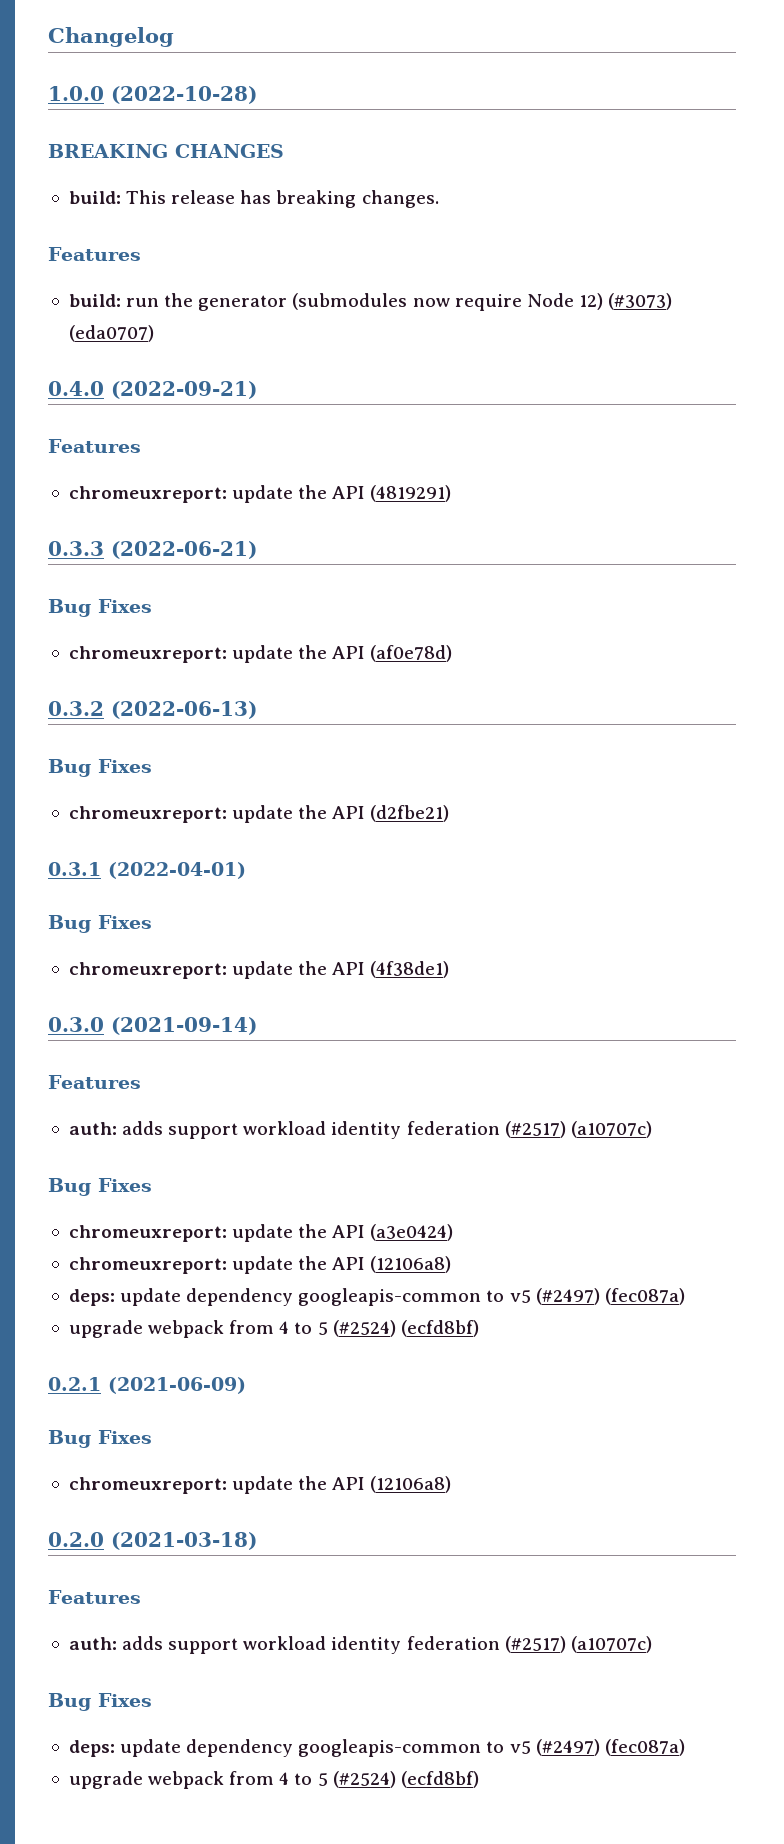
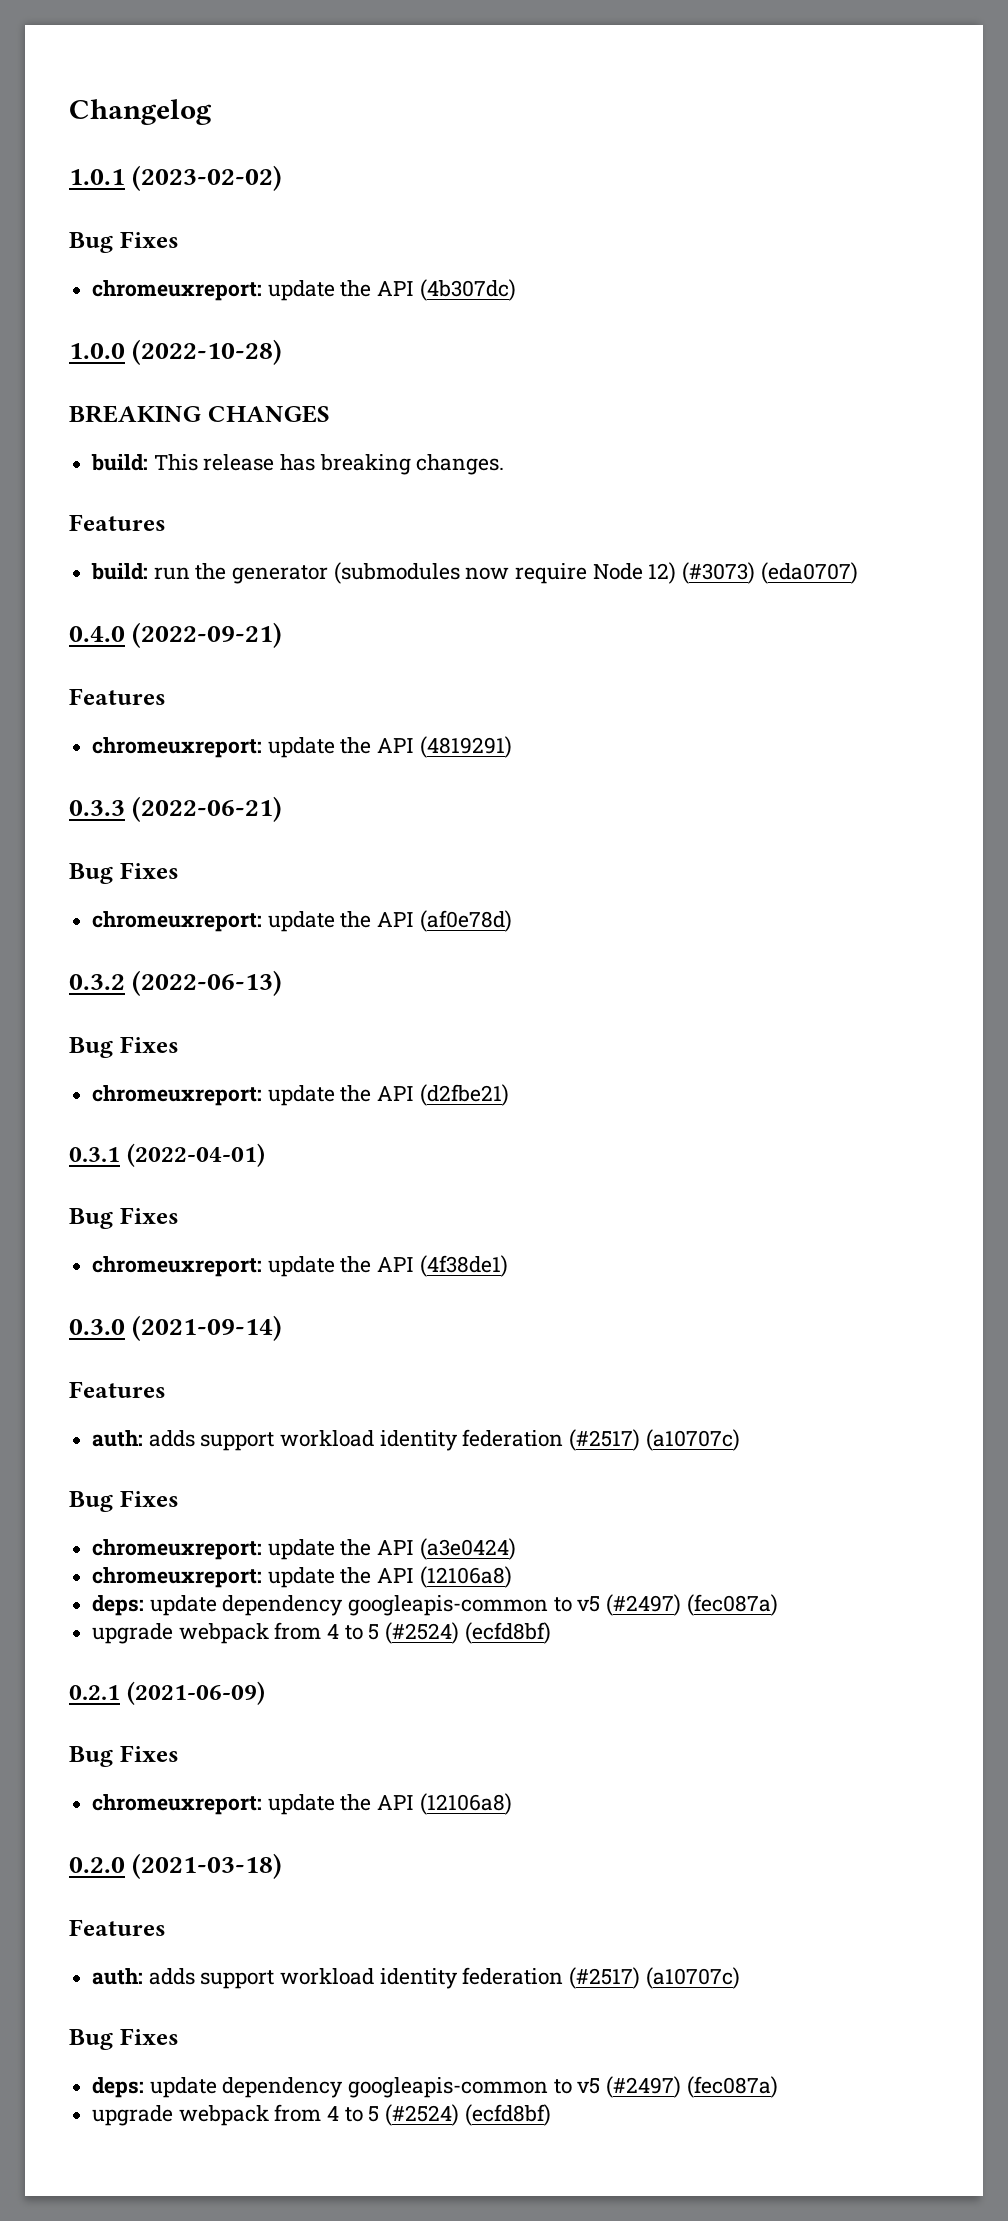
+ 1.0.1 (2023-02-02)
+ Bug Fixes
+ chromeuxreport: update the API (4b307dc)

